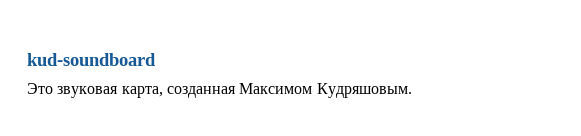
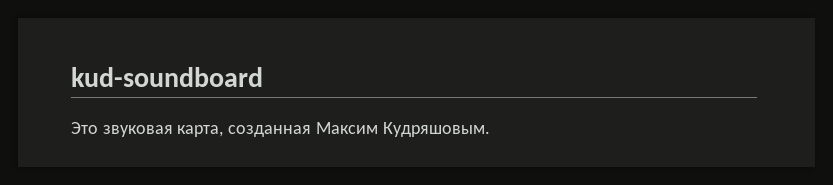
- Это звуковая карта, созданная Максимом Кудряшовым.
+ Это звуковая карта, созданная Максим Кудряшовым.

